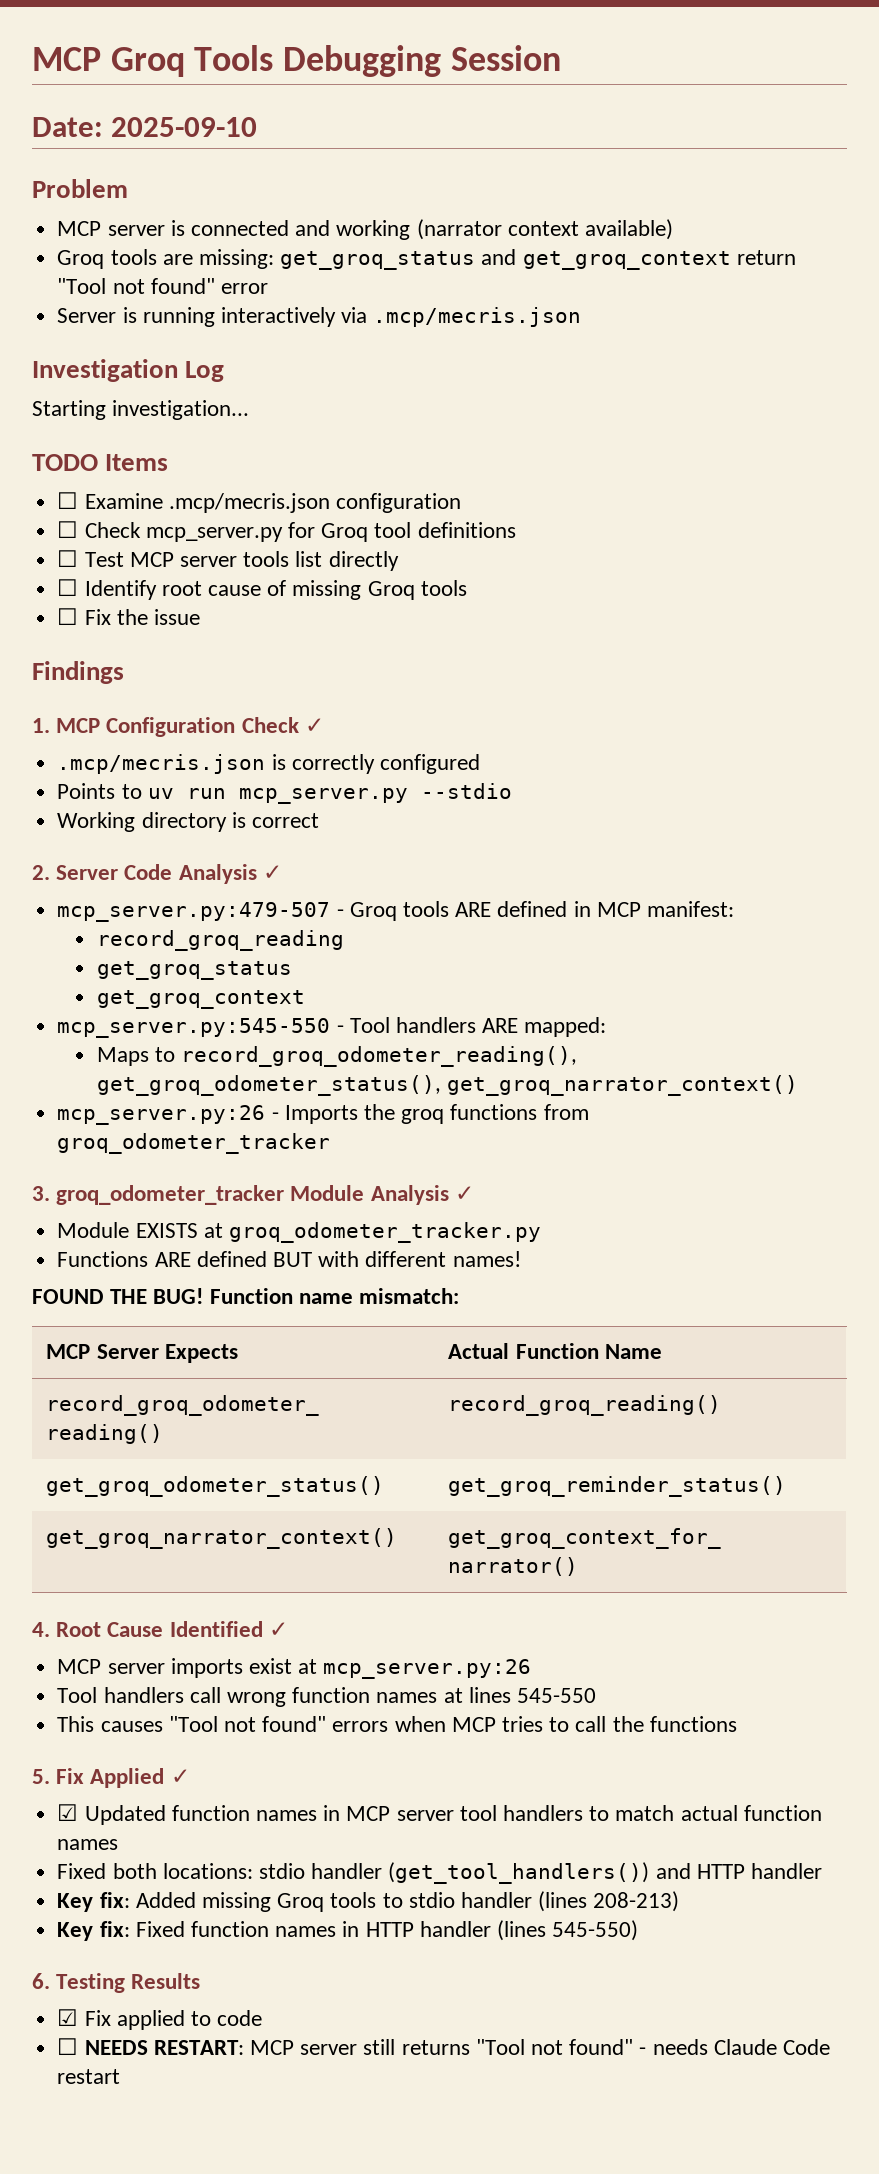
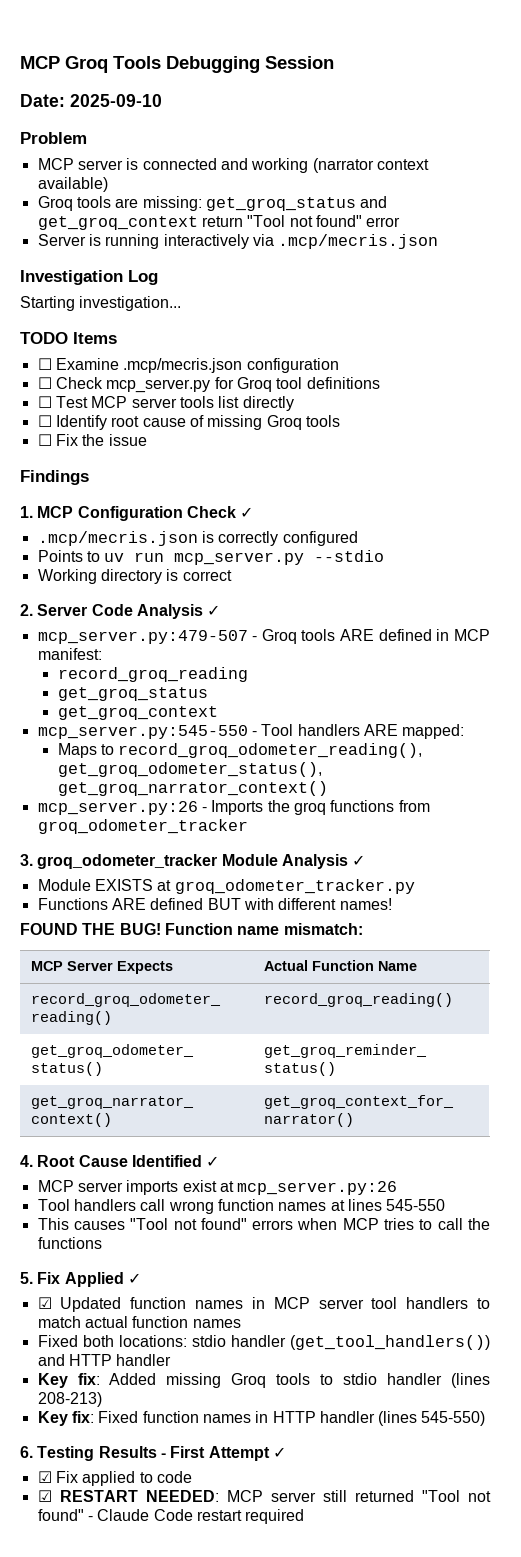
- 6. Testing Results
+ 6. Testing Results - First Attempt ✓
- ☐ NEEDS RESTART: MCP server still returns "Tool not found" - needs Claude Code restart
+ ☑ RESTART NEEDED: MCP server still returned "Tool not found" - Claude Code restart required

